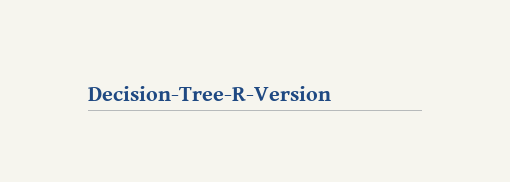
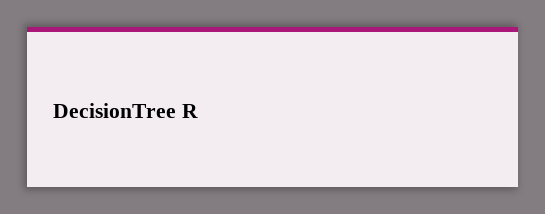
- Decision-Tree-R-Version
+ DecisionTree R

